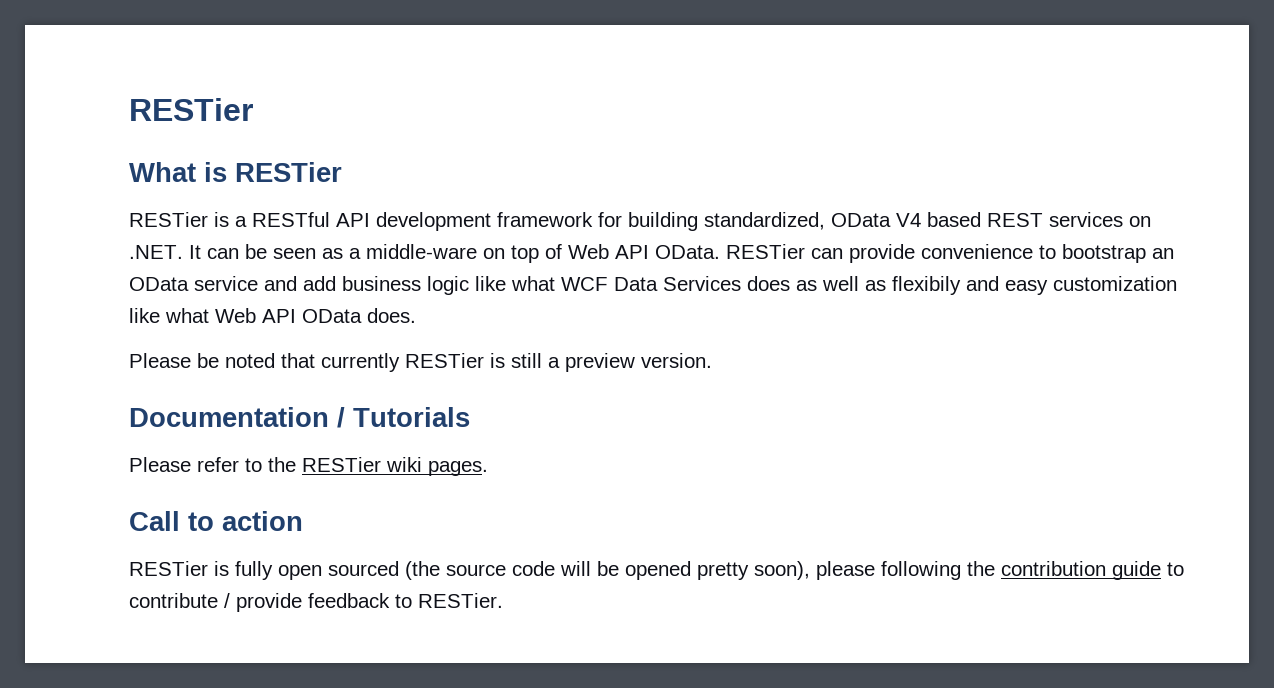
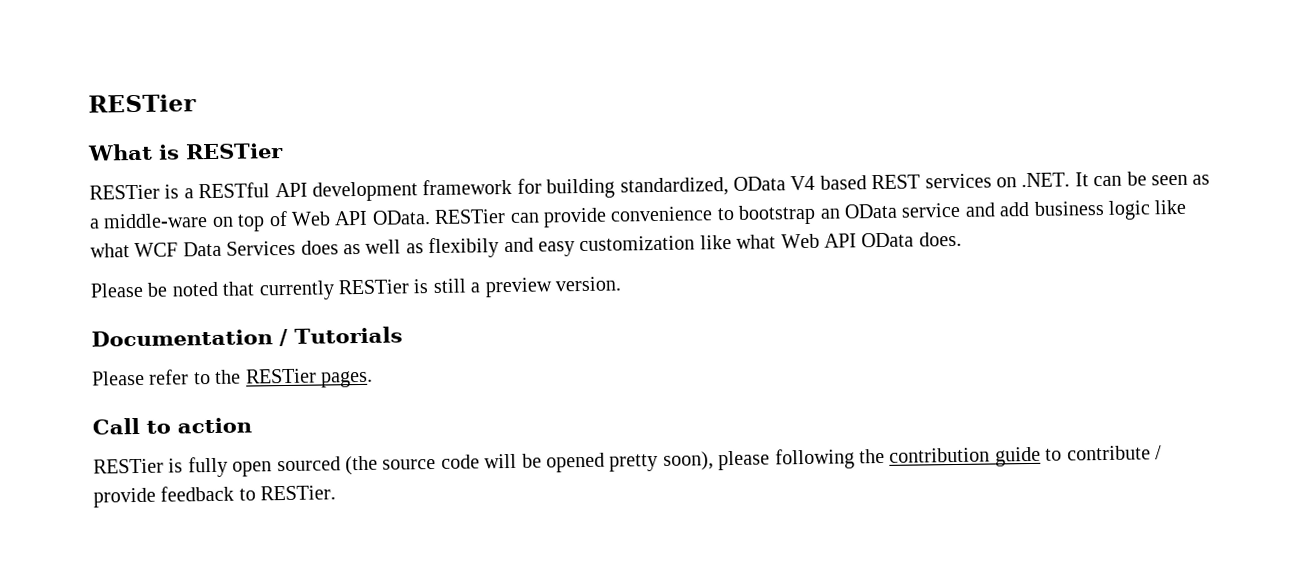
- Please refer to the RESTier wiki pages.
+ Please refer to the RESTier pages.

